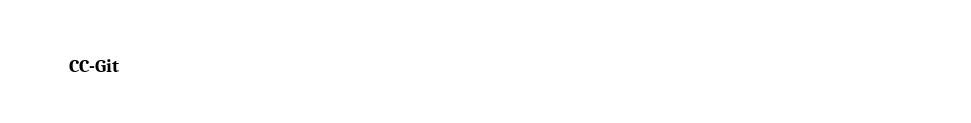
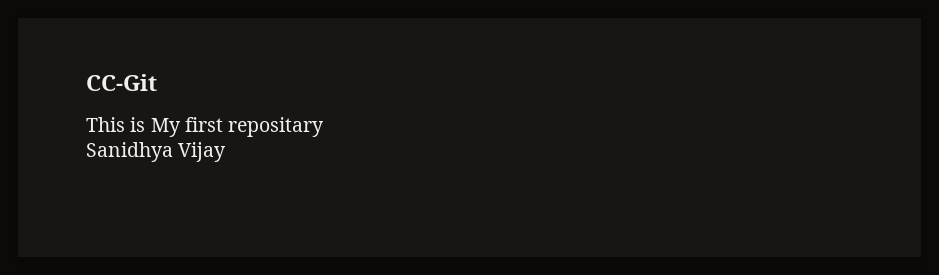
+ This is My first repositary
+ Sanidhya Vijay

